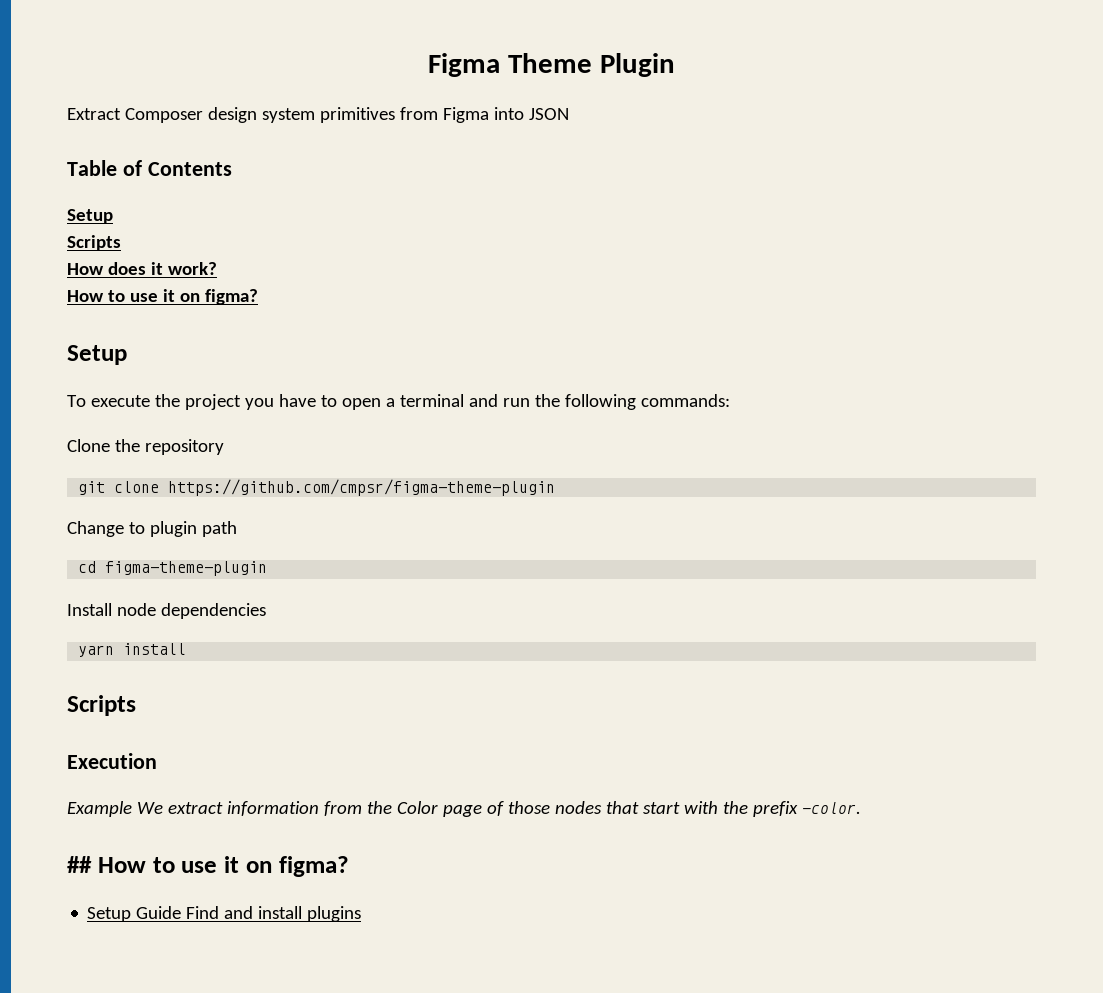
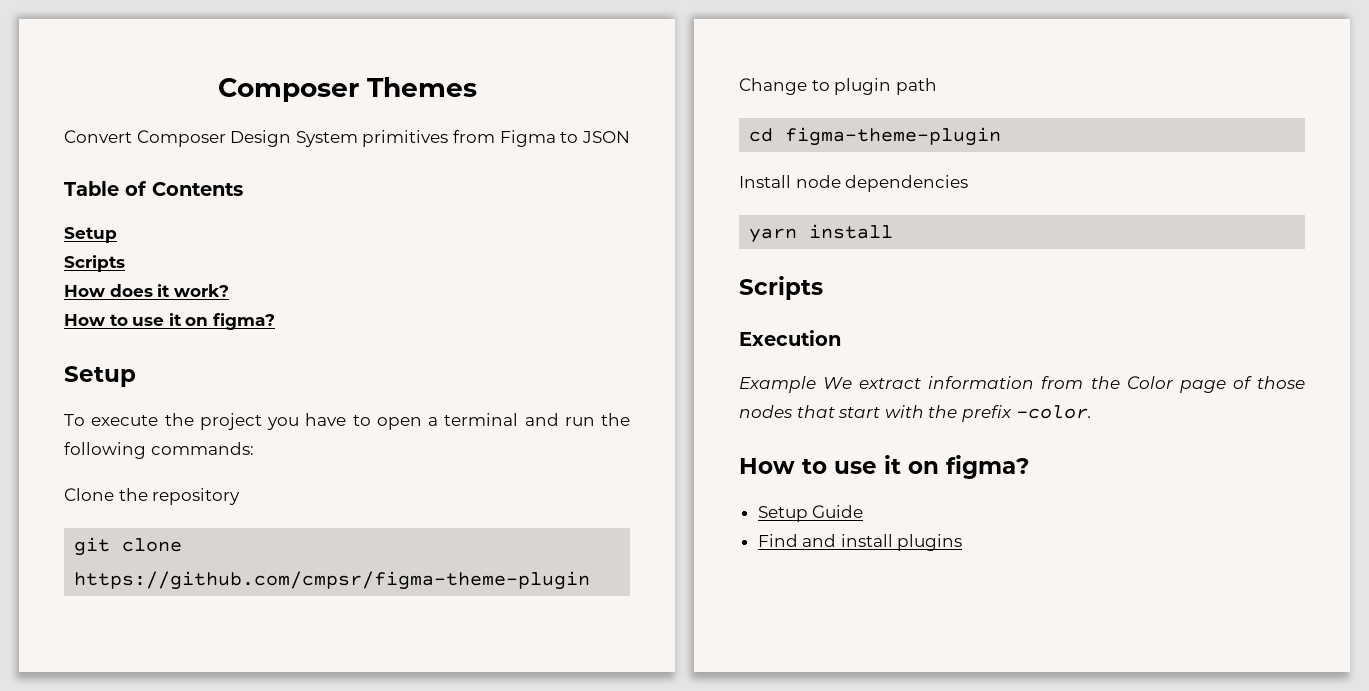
- Figma Theme Plugin
- Extract Composer design system primitives from Figma into JSON
+ Composer Themes
+ Convert Composer Design System primitives from Figma to JSON
  Example We extract information from the Color page of those nodes that start with the prefix -color.
- ## How to use it on figma?
+ How to use it on figma?
- Setup Guide Find and install plugins
+ Setup Guide
+ Find and install plugins

